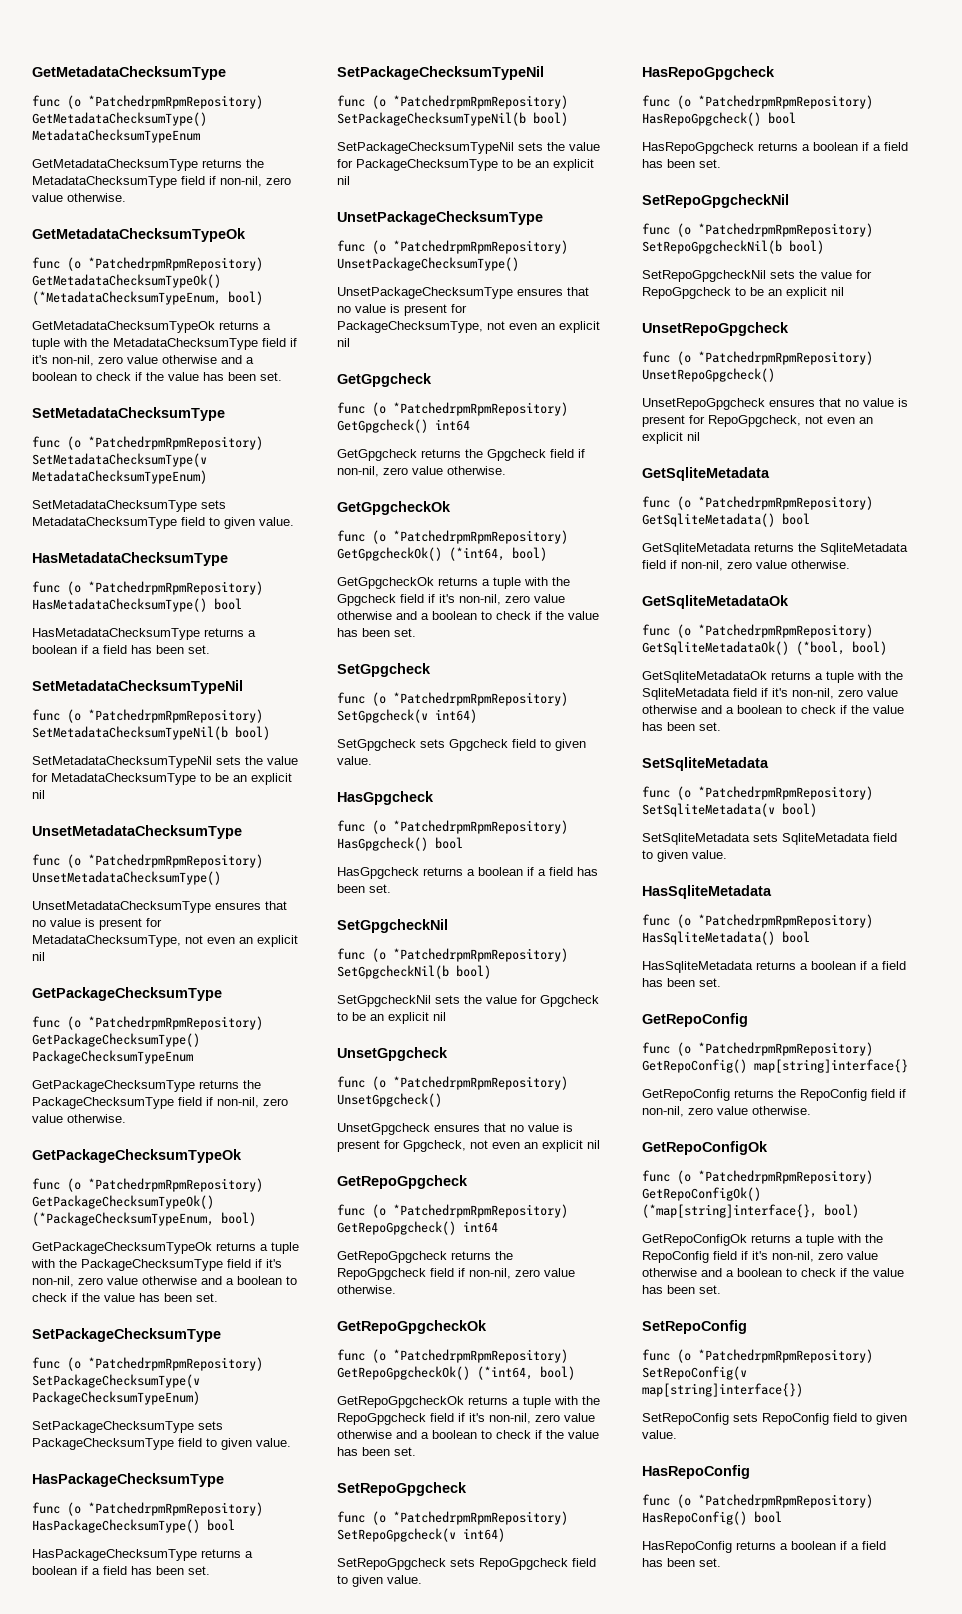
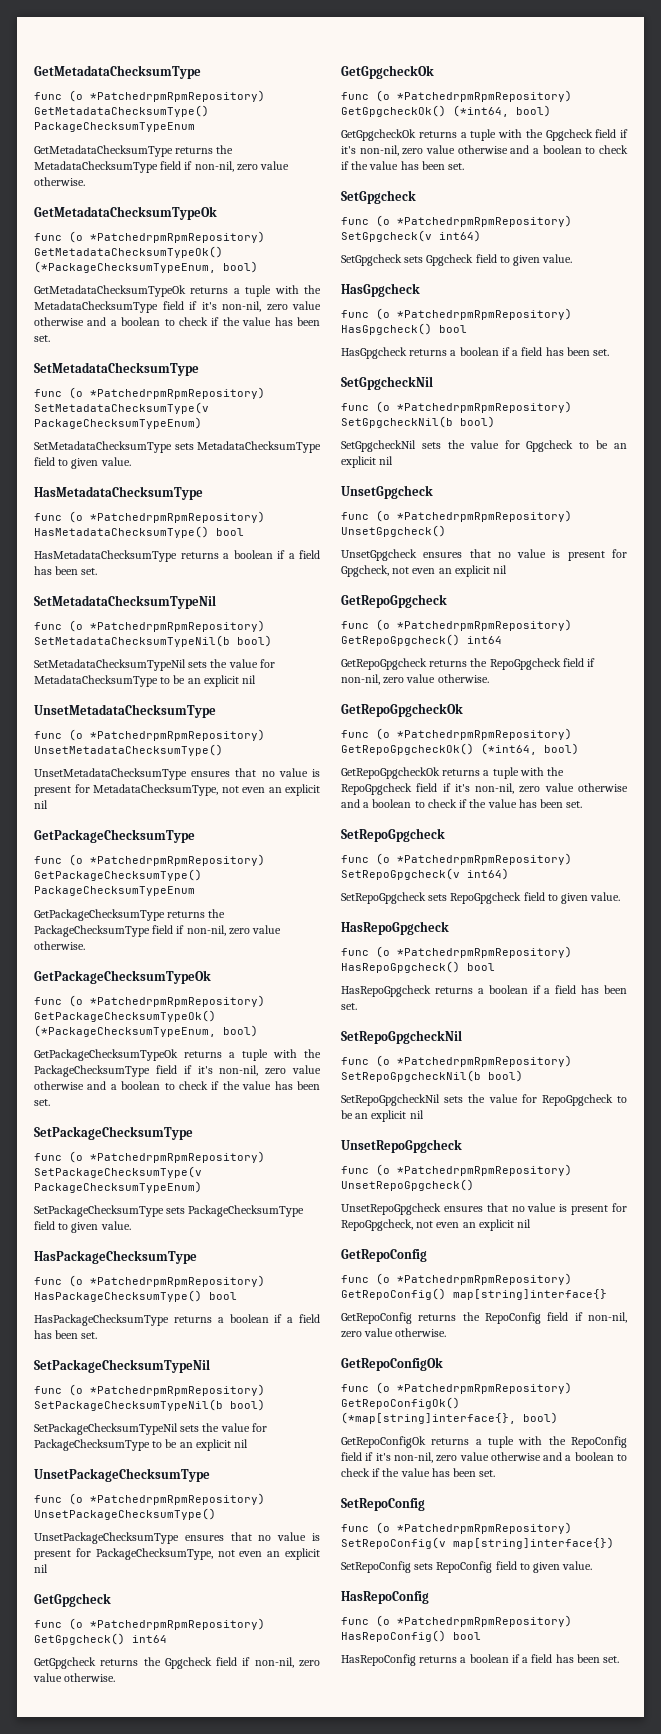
- func (o *PatchedrpmRpmRepository) GetMetadataChecksumType() MetadataChecksumTypeEnum
+ func (o *PatchedrpmRpmRepository) GetMetadataChecksumType() PackageChecksumTypeEnum
- func (o *PatchedrpmRpmRepository) GetMetadataChecksumTypeOk() (*MetadataChecksumTypeEnum, bool)
+ func (o *PatchedrpmRpmRepository) GetMetadataChecksumTypeOk() (*PackageChecksumTypeEnum, bool)
- func (o *PatchedrpmRpmRepository) SetMetadataChecksumType(v MetadataChecksumTypeEnum)
+ func (o *PatchedrpmRpmRepository) SetMetadataChecksumType(v PackageChecksumTypeEnum)
  UnsetRepoGpgcheck ensures that no value is present for RepoGpgcheck, not even an explicit nil
- GetSqliteMetadata
- func (o *PatchedrpmRpmRepository) GetSqliteMetadata() bool
- GetSqliteMetadata returns the SqliteMetadata field if non-nil, zero value otherwise.
- GetSqliteMetadataOk
- func (o *PatchedrpmRpmRepository) GetSqliteMetadataOk() (*bool, bool)
- GetSqliteMetadataOk returns a tuple with the SqliteMetadata field if it's non-nil, zero value otherwise and a boolean to check if the value has been set.
- SetSqliteMetadata
- func (o *PatchedrpmRpmRepository) SetSqliteMetadata(v bool)
- SetSqliteMetadata sets SqliteMetadata field to given value.
- HasSqliteMetadata
- func (o *PatchedrpmRpmRepository) HasSqliteMetadata() bool
- HasSqliteMetadata returns a boolean if a field has been set.

